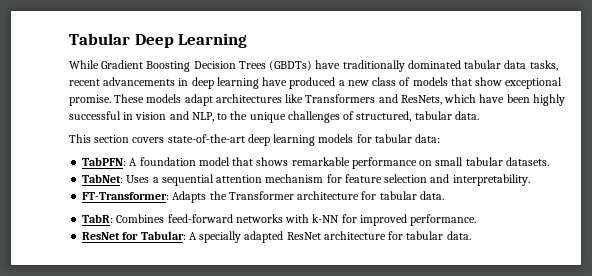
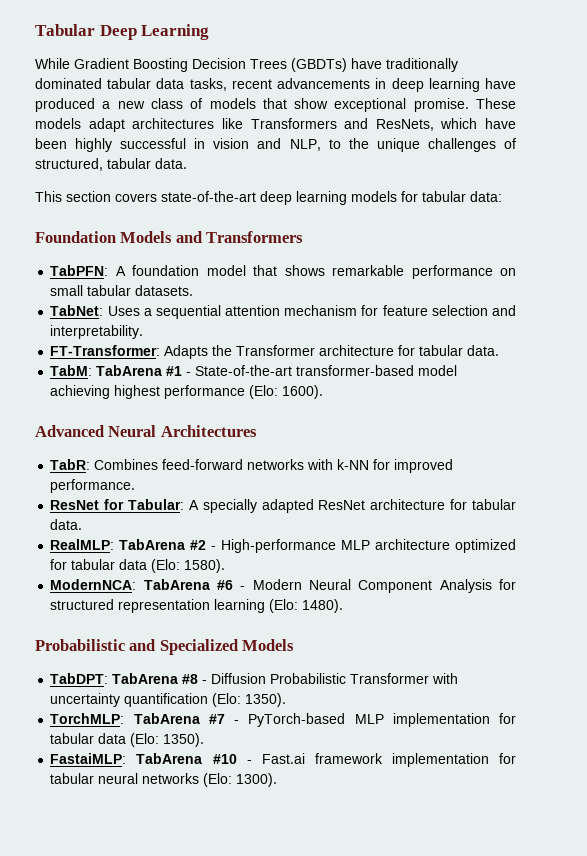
+ Foundation Models and Transformers
+ TabM: TabArena #1 - State-of-the-art transformer-based model achieving highest performance (Elo: 1600).
+ Advanced Neural Architectures
+ RealMLP: TabArena #2 - High-performance MLP architecture optimized for tabular data (Elo: 1580).
+ ModernNCA: TabArena #6 - Modern Neural Component Analysis for structured representation learning (Elo: 1480).
+ Probabilistic and Specialized Models
+ TabDPT: TabArena #8 - Diffusion Probabilistic Transformer with uncertainty quantification (Elo: 1350).
+ TorchMLP: TabArena #7 - PyTorch-based MLP implementation for tabular data (Elo: 1350).
+ FastaiMLP: TabArena #10 - Fast.ai framework implementation for tabular neural networks (Elo: 1300).

